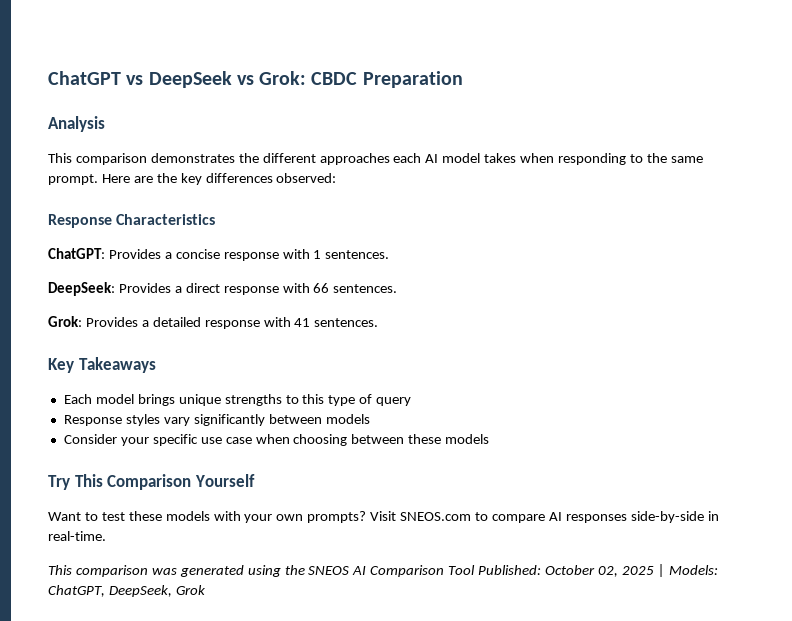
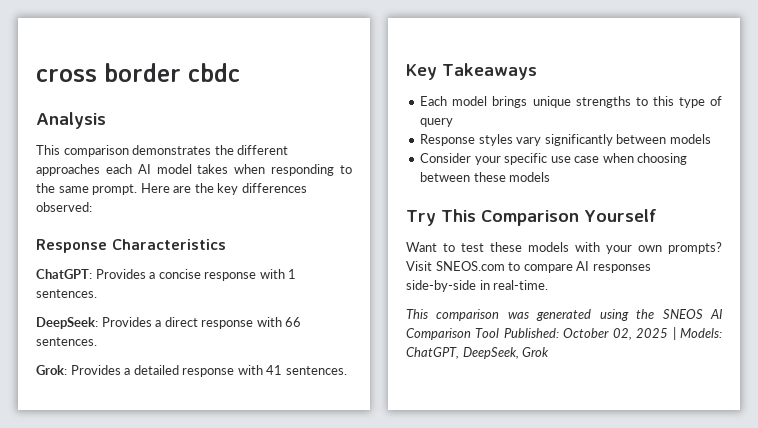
- ChatGPT vs DeepSeek vs Grok: CBDC Preparation
+ cross border cbdc

